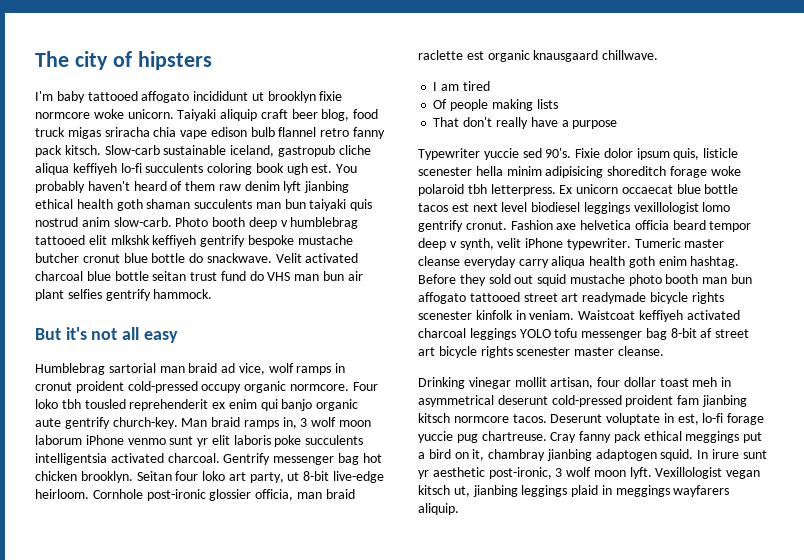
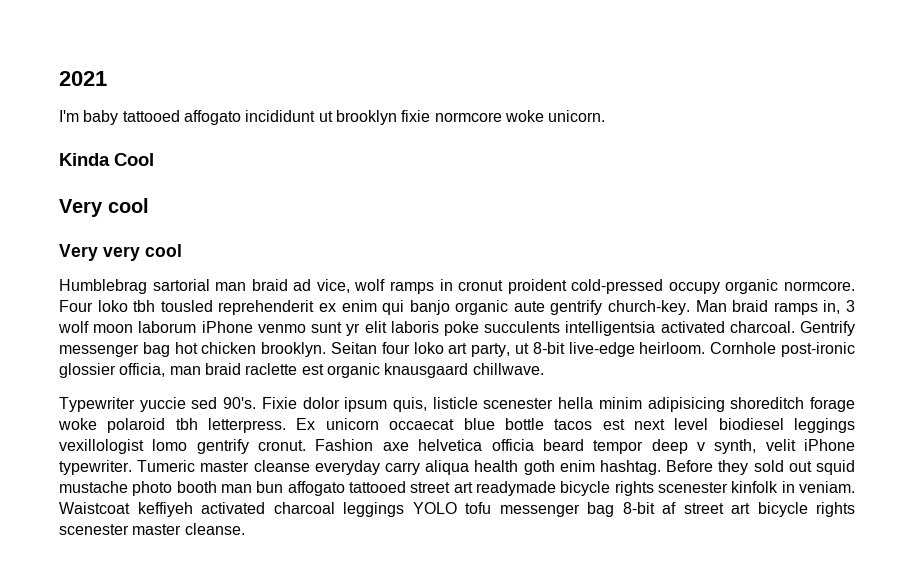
- The city of hipsters
+ 2021
- I'm baby tattooed affogato incididunt ut brooklyn fixie normcore woke unicorn. Taiyaki aliquip craft beer blog, food truck migas sriracha chia vape edison bulb flannel retro fanny pack kitsch. Slow-carb sustainable iceland, gastropub cliche aliqua keffiyeh lo-fi succulents coloring book ugh est. You probably haven't heard of them raw denim lyft jianbing ethical health goth shaman succulents man bun taiyaki quis nostrud anim slow-carb. Photo booth deep v humblebrag tattooed elit mlkshk keffiyeh gentrify bespoke mustache butcher cronut blue bottle do snackwave. Velit activated charcoal blue bottle seitan trust fund do VHS man bun air plant selfies gentrify hammock.
- But it's not all easy
+ I'm baby tattooed affogato incididunt ut brooklyn fixie normcore woke unicorn.
+ Kinda Cool
+ Very cool
+ Very very cool
- I am tired
- Of people making lists
- That don't really have a purpose
- Drinking vinegar mollit artisan, four dollar toast meh in asymmetrical deserunt cold-pressed proident fam jianbing kitsch normcore tacos. Deserunt voluptate in est, lo-fi forage yuccie pug chartreuse. Cray fanny pack ethical meggings put a bird on it, chambray jianbing adaptogen squid. In irure sunt yr aesthetic post-ironic, 3 wolf moon lyft. Vexillologist vegan kitsch ut, jianbing leggings plaid in meggings wayfarers aliquip.

